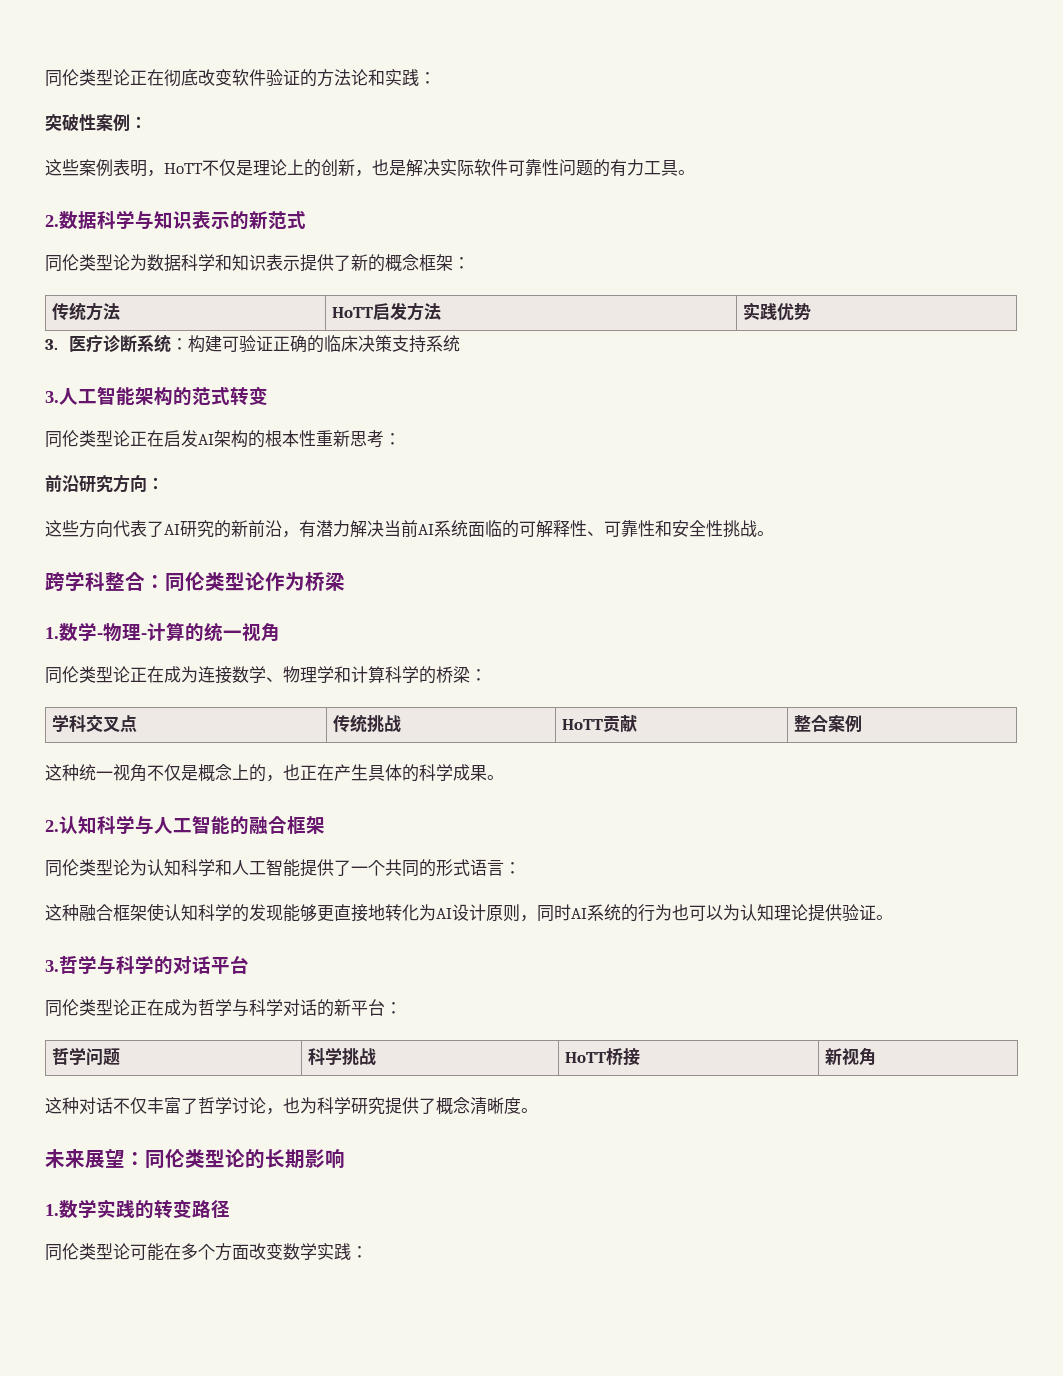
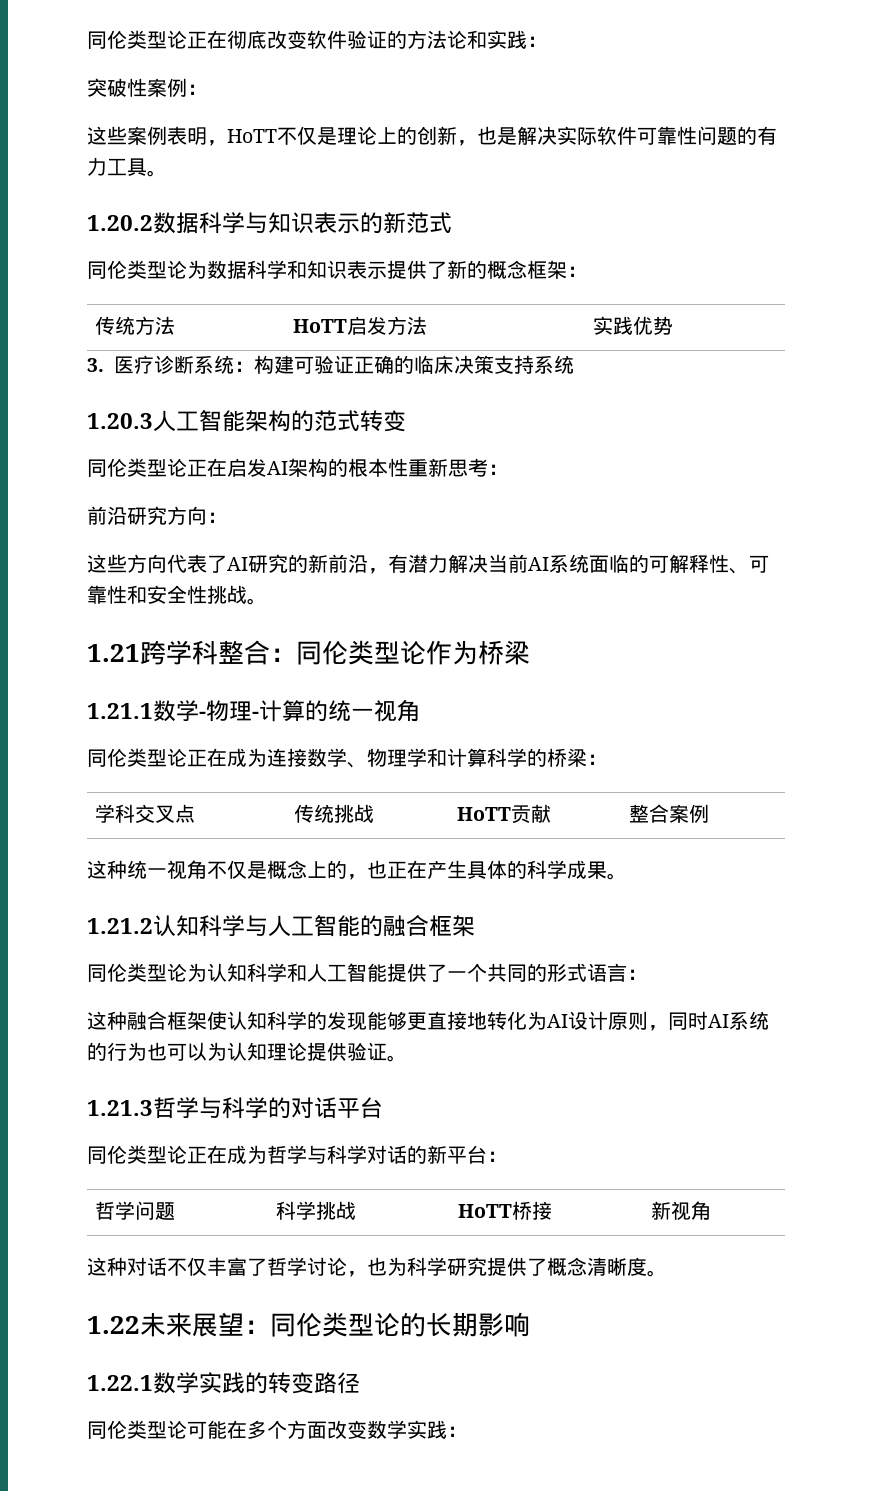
- 2.数据科学与知识表示的新范式
+ 1.20.2数据科学与知识表示的新范式
- 3.人工智能架构的范式转变
+ 1.20.3人工智能架构的范式转变
- 跨学科整合：同伦类型论作为桥梁
+ 1.21跨学科整合：同伦类型论作为桥梁
- 1.数学-物理-计算的统一视角
+ 1.21.1数学-物理-计算的统一视角
- 2.认知科学与人工智能的融合框架
+ 1.21.2认知科学与人工智能的融合框架
- 3.哲学与科学的对话平台
+ 1.21.3哲学与科学的对话平台
- 未来展望：同伦类型论的长期影响
+ 1.22未来展望：同伦类型论的长期影响
- 1.数学实践的转变路径
+ 1.22.1数学实践的转变路径

